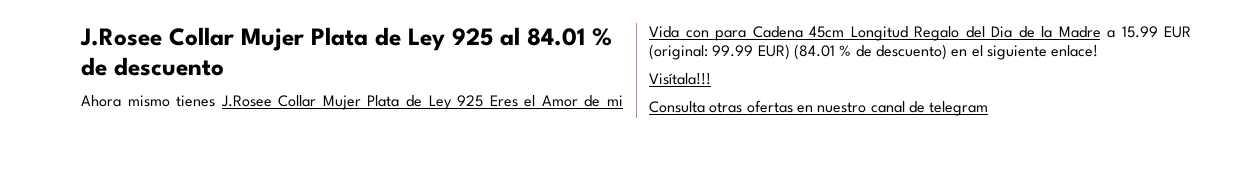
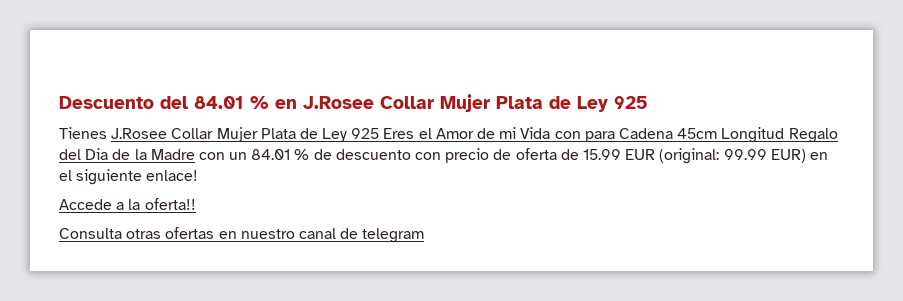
- J.Rosee Collar Mujer Plata de Ley 925 al 84.01 % de descuento
- Ahora mismo tienes J.Rosee Collar Mujer Plata de Ley 925 Eres el Amor de mi Vida con para Cadena 45cm Longitud Regalo del Dia de la Madre a 15.99 EUR (original: 99.99 EUR) (84.01 % de descuento) en el siguiente enlace!
+ Descuento del 84.01 % en J.Rosee Collar Mujer Plata de Ley 925
+ Tienes J.Rosee Collar Mujer Plata de Ley 925 Eres el Amor de mi Vida con para Cadena 45cm Longitud Regalo del Dia de la Madre con un 84.01 % de descuento con precio de oferta de 15.99 EUR (original: 99.99 EUR) en el siguiente enlace!
- Visítala!!!
+ Accede a la oferta!!

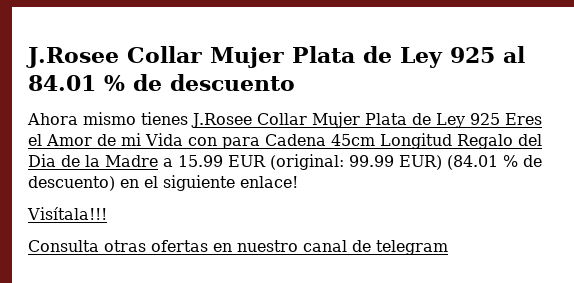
- Descuento del 84.01 % en J.Rosee Collar Mujer Plata de Ley 925
- Tienes J.Rosee Collar Mujer Plata de Ley 925 Eres el Amor de mi Vida con para Cadena 45cm Longitud Regalo del Dia de la Madre con un 84.01 % de descuento con precio de oferta de 15.99 EUR (original: 99.99 EUR) en el siguiente enlace!
+ J.Rosee Collar Mujer Plata de Ley 925 al 84.01 % de descuento
+ Ahora mismo tienes J.Rosee Collar Mujer Plata de Ley 925 Eres el Amor de mi Vida con para Cadena 45cm Longitud Regalo del Dia de la Madre a 15.99 EUR (original: 99.99 EUR) (84.01 % de descuento) en el siguiente enlace!
- Accede a la oferta!!
+ Visítala!!!

